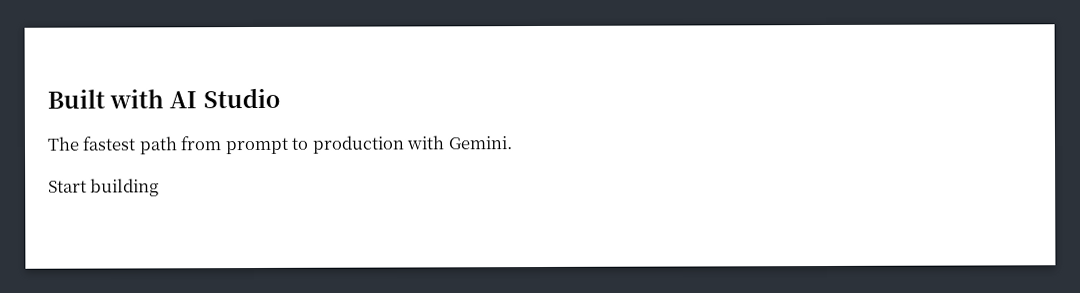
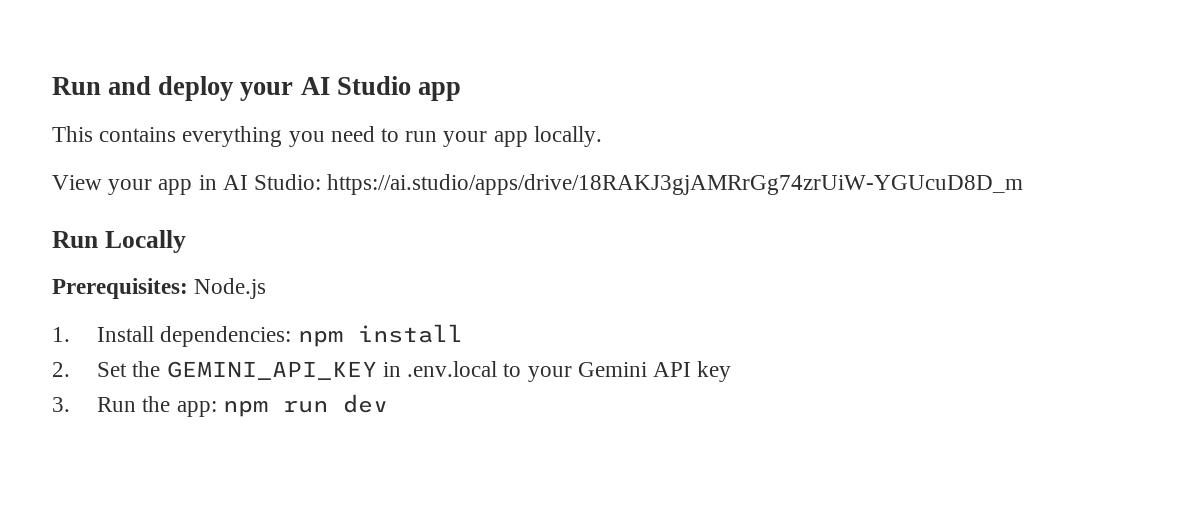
- Built with AI Studio
- The fastest path from prompt to production with Gemini.
- Start building
+ Run and deploy your AI Studio app
+ This contains everything you need to run your app locally.
+ View your app in AI Studio: https://ai.studio/apps/drive/18RAKJ3gjAMRrGg74zrUiW-YGUcuD8D_m
+ Run Locally
+ Prerequisites: Node.js
+ 1. Install dependencies: npm install
+ 2. Set the GEMINI_API_KEY in .env.local to your Gemini API key
+ 3. Run the app: npm run dev

